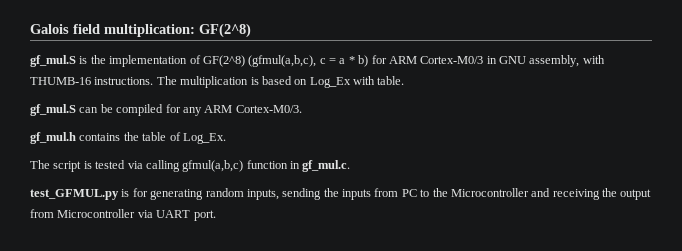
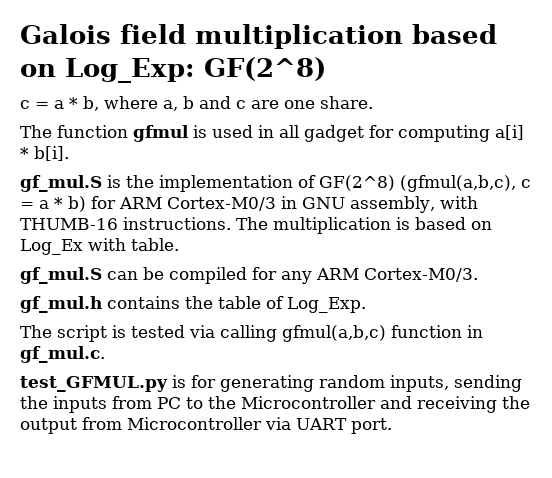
- Galois field multiplication: GF(2^8)
+ Galois field multiplication based on Log_Exp: GF(2^8)
+ c = a * b, where a, b and c are one share.
+ The function gfmul is used in all gadget for computing a[i] * b[i].
- gf_mul.h contains the table of Log_Ex.
+ gf_mul.h contains the table of Log_Exp.

